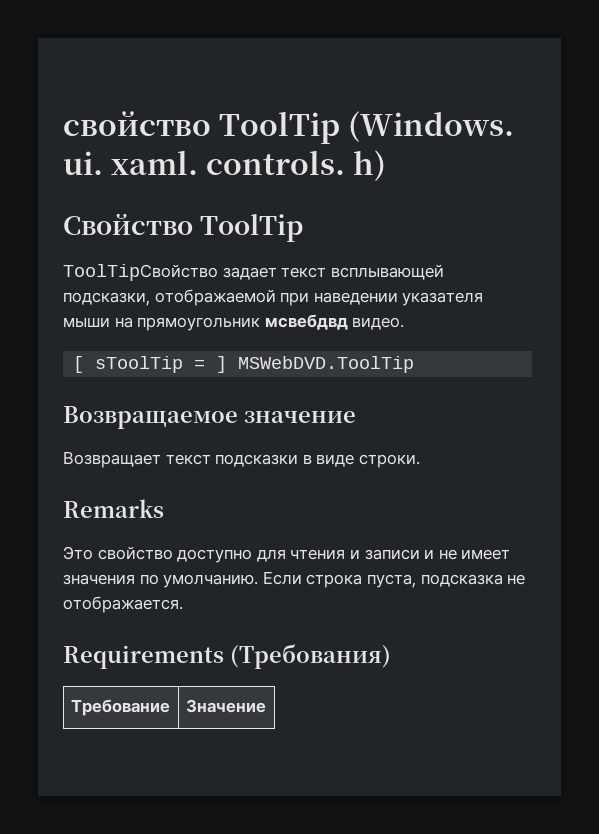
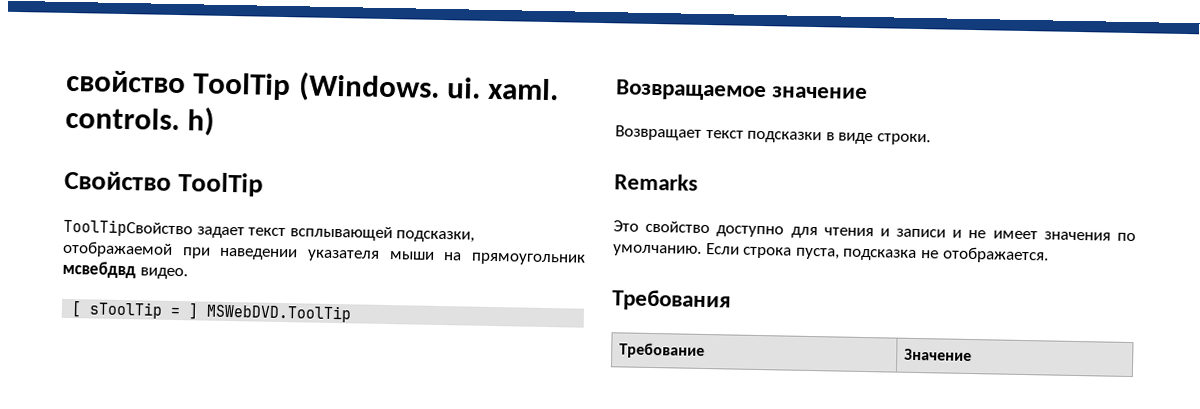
- Requirements (Требования)
+ Требования

